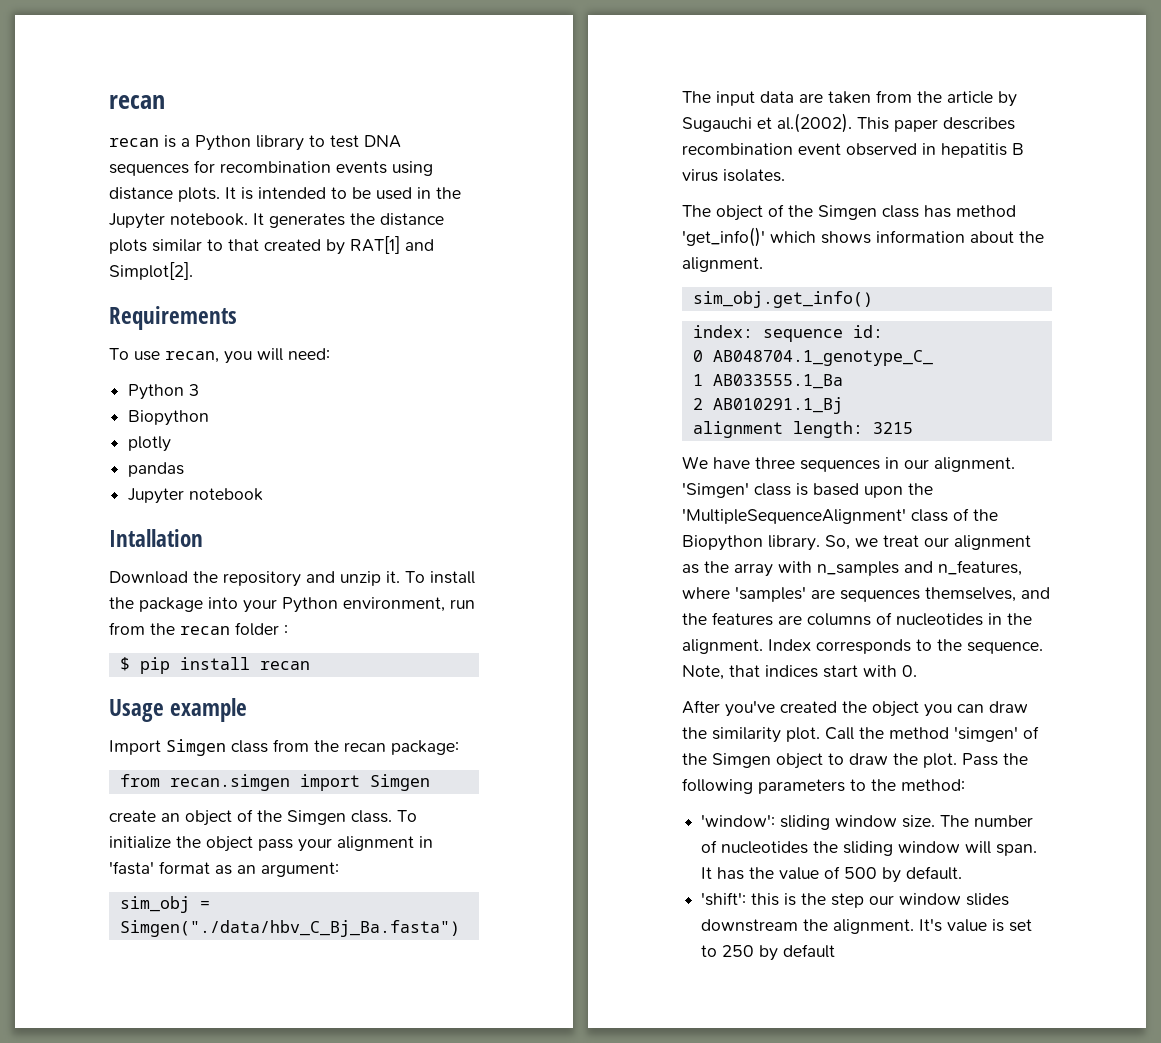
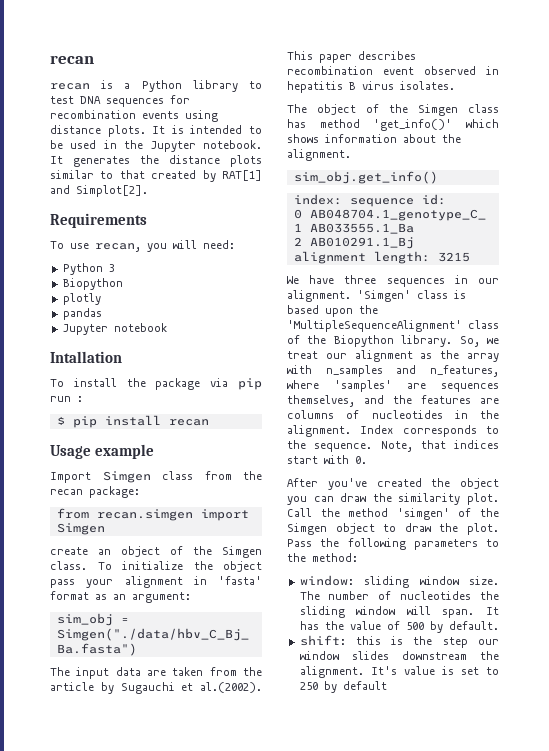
- Download the repository and unzip it. To install the package into your Python environment, run from the recan folder :
+ To install the package via pip run :
- 'window': sliding window size.
+ window: sliding window size.
- 'shift': this is the step our window slides downstream the alignment.
+ shift: this is the step our window slides downstream the alignment.

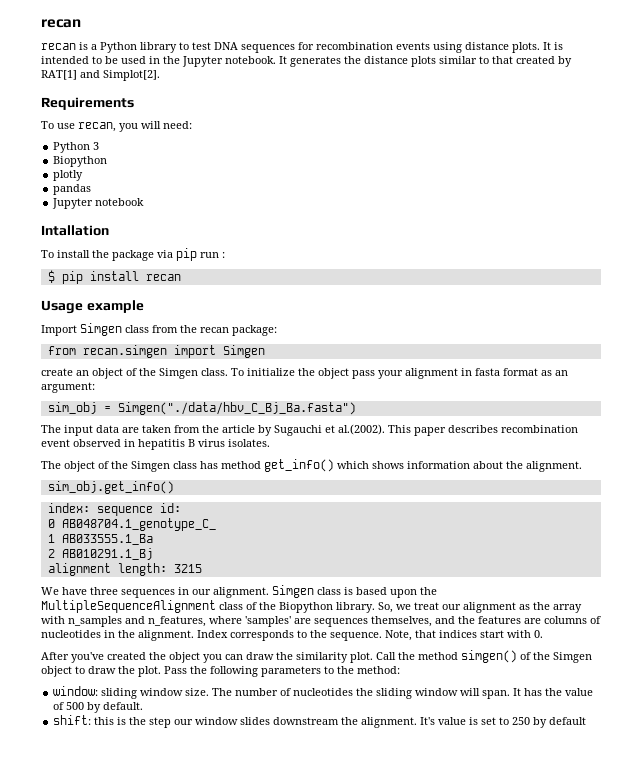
- To initialize the object pass your alignment in 'fasta' format as an argument:
+ To initialize the object pass your alignment in fasta format as an argument:
- The object of the Simgen class has method 'get_info()' which shows information about the alignment.
+ The object of the Simgen class has method get_info() which shows information about the alignment.
- 'Simgen' class is based upon the 'MultipleSequenceAlignment' class of the Biopython library.
+ Simgen class is based upon the MultipleSequenceAlignment class of the Biopython library.
- Call the method 'simgen' of the Simgen object to draw the plot.
+ Call the method simgen() of the Simgen object to draw the plot.

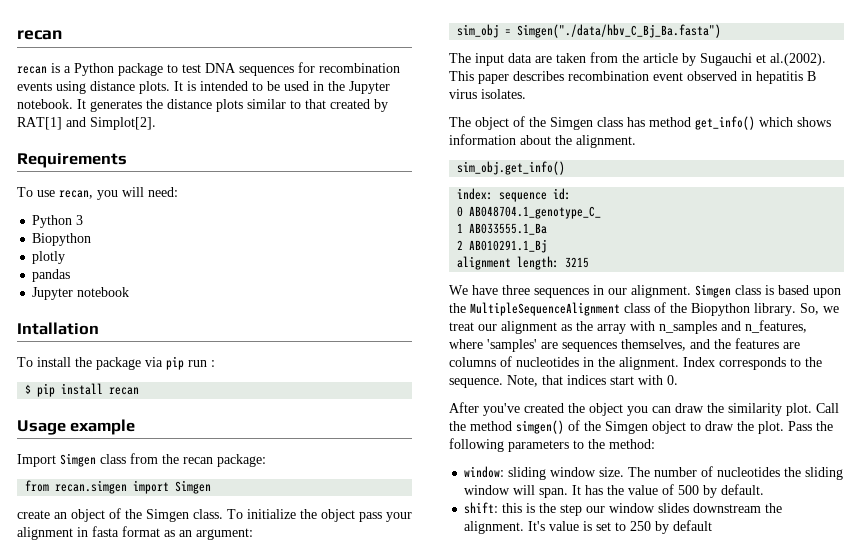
- recan is a Python library to test DNA sequences for recombination events using distance plots.
+ recan is a Python package to test DNA sequences for recombination events using distance plots.

